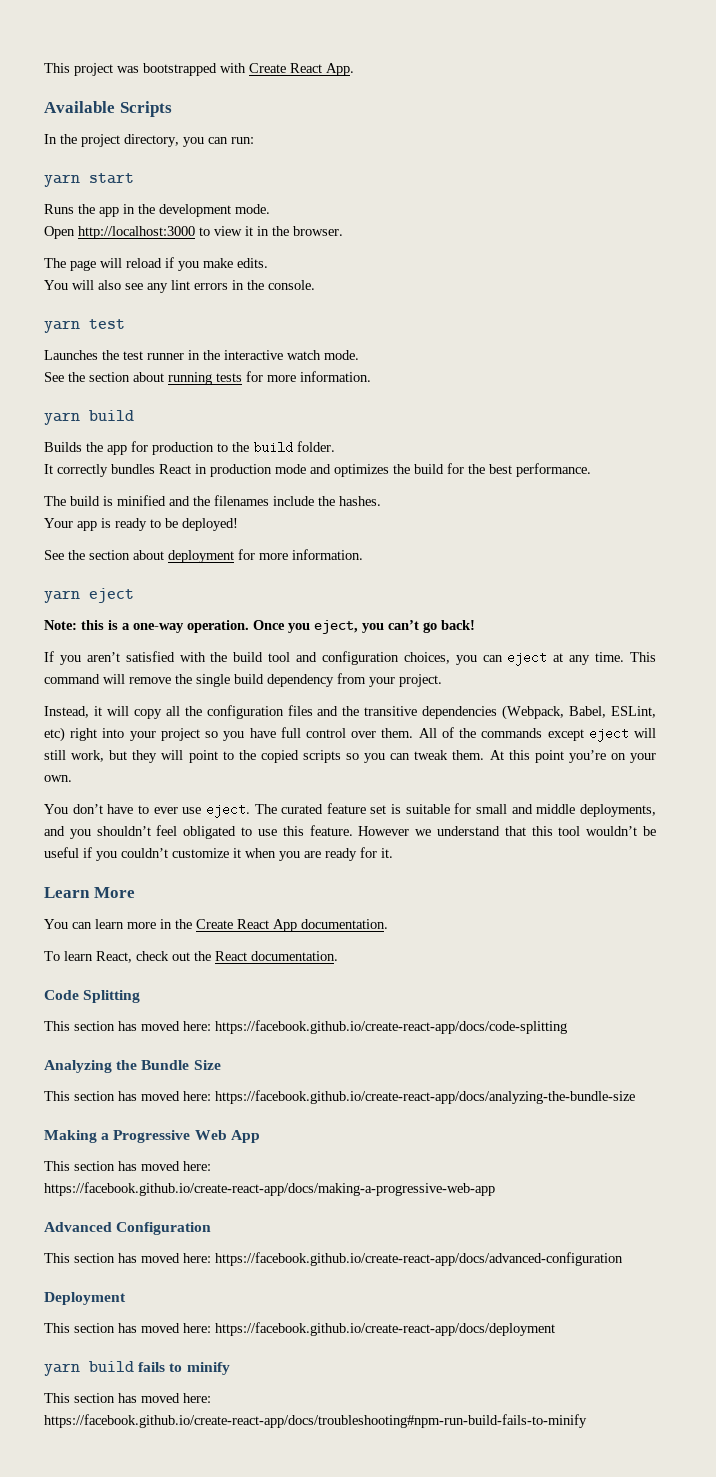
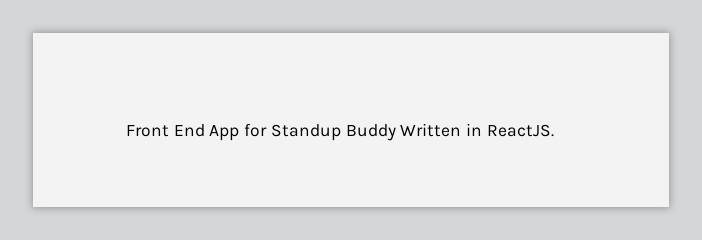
- This project was bootstrapped with Create React App.
- Available Scripts
- In the project directory, you can run:
- yarn start
- Runs the app in the development mode.
- Open http://localhost:3000 to view it in the browser.
- The page will reload if you make edits.
- You will also see any lint errors in the console.
- yarn test
- Launches the test runner in the interactive watch mode.
- See the section about running tests for more information.
- yarn build
- Builds the app for production to the build folder.
- It correctly bundles React in production mode and optimizes the build for the best performance.
- The build is minified and the filenames include the hashes.
- Your app is ready to be deployed!
- See the section about deployment for more information.
- yarn eject
- Note: this is a one-way operation. Once you eject, you can’t go back!
- If you aren’t satisfied with the build tool and configuration choices, you can eject at any time. This command will remove the single build dependency from your project.
- Instead, it will copy all the configuration files and the transitive dependencies (Webpack, Babel, ESLint, etc) right into your project so you have full control over them. All of the commands except eject will still work, but they will point to the copied scripts so you can tweak them. At this point you’re on your own.
- You don’t have to ever use eject. The curated feature set is suitable for small and middle deployments, and you shouldn’t feel obligated to use this feature. However we understand that this tool wouldn’t be useful if you couldn’t customize it when you are ready for it.
- Learn More
- You can learn more in the Create React App documentation.
- To learn React, check out the React documentation.
- Code Splitting
- This section has moved here: https://facebook.github.io/create-react-app/docs/code-splitting
- Analyzing the Bundle Size
- This section has moved here: https://facebook.github.io/create-react-app/docs/analyzing-the-bundle-size
- Making a Progressive Web App
- This section has moved here: https://facebook.github.io/create-react-app/docs/making-a-progressive-web-app
- Advanced Configuration
- This section has moved here: https://facebook.github.io/create-react-app/docs/advanced-configuration
- Deployment
- This section has moved here: https://facebook.github.io/create-react-app/docs/deployment
- yarn build fails to minify
- This section has moved here: https://facebook.github.io/create-react-app/docs/troubleshooting#npm-run-build-fails-to-minify
+ Front End App for Standup Buddy Written in ReactJS.

